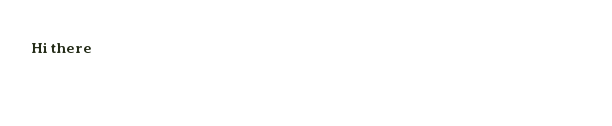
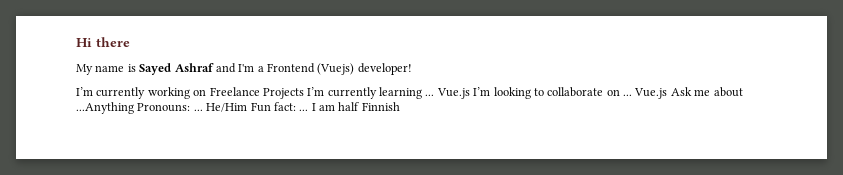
+ My name is Sayed Ashraf and I'm a Frontend (Vuejs) developer!
+ I’m currently working on Freelance Projects I’m currently learning ... Vue.js I’m looking to collaborate on ... Vue.js Ask me about ...Anything Pronouns: ... He/Him Fun fact: ... I am half Finnish

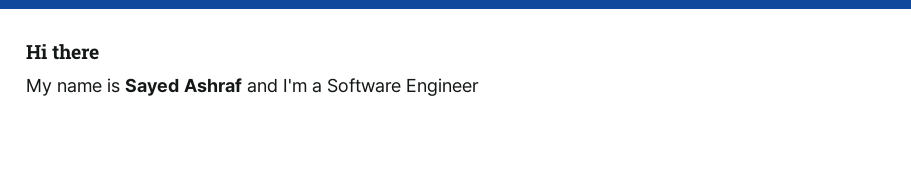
- My name is Sayed Ashraf and I'm a Frontend (Vuejs) developer!
- I’m currently working on Freelance Projects I’m currently learning ... Vue.js I’m looking to collaborate on ... Vue.js Ask me about ...Anything Pronouns: ... He/Him Fun fact: ... I am half Finnish
+ My name is Sayed Ashraf and I'm a Software Engineer

